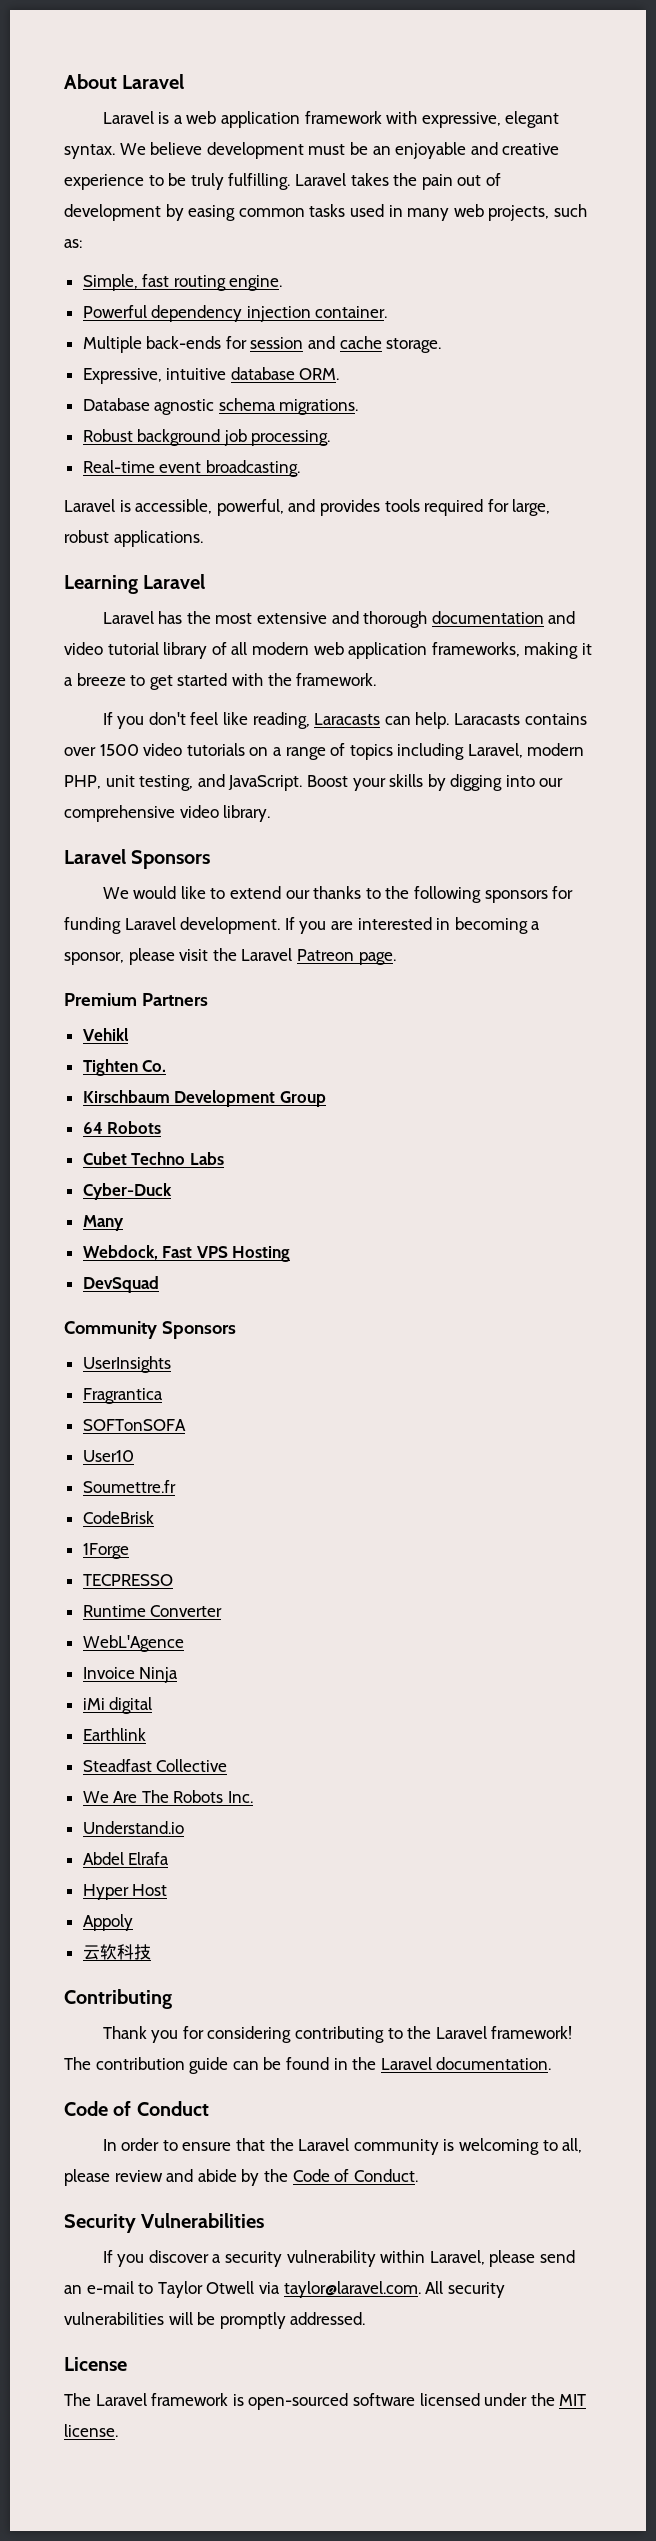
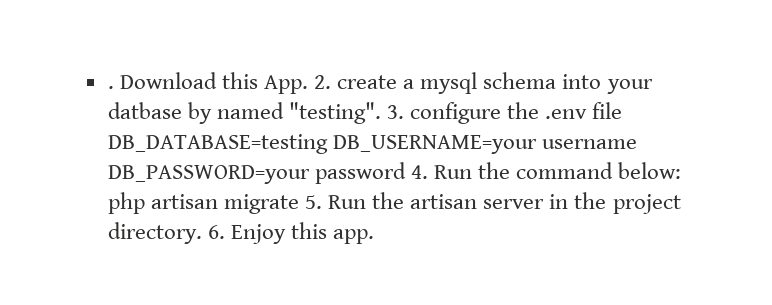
- About Laravel
- Laravel is a web application framework with expressive, elegant syntax. We believe development must be an enjoyable and creative experience to be truly fulfilling. Laravel takes the pain out of development by easing common tasks used in many web projects, such as:
- Simple, fast routing engine.
- Powerful dependency injection container.
- Multiple back-ends for session and cache storage.
- Expressive, intuitive database ORM.
- Database agnostic schema migrations.
- Robust background job processing.
- Real-time event broadcasting.
- Laravel is accessible, powerful, and provides tools required for large, robust applications.
- Learning Laravel
- Laravel has the most extensive and thorough documentation and video tutorial library of all modern web application frameworks, making it a breeze to get started with the framework.
- If you don't feel like reading, Laracasts can help. Laracasts contains over 1500 video tutorials on a range of topics including Laravel, modern PHP, unit testing, and JavaScript. Boost your skills by digging into our comprehensive video library.
- Laravel Sponsors
- We would like to extend our thanks to the following sponsors for funding Laravel development. If you are interested in becoming a sponsor, please visit the Laravel Patreon page.
- Premium Partners
- Vehikl
- Tighten Co.
- Kirschbaum Development Group
- 64 Robots
- Cubet Techno Labs
- Cyber-Duck
- Many
- Webdock, Fast VPS Hosting
- DevSquad
- Community Sponsors
- UserInsights
- Fragrantica
- SOFTonSOFA
- User10
- Soumettre.fr
- CodeBrisk
- 1Forge
- TECPRESSO
- Runtime Converter
- WebL'Agence
- Invoice Ninja
- iMi digital
- Earthlink
- Steadfast Collective
- We Are The Robots Inc.
- Understand.io
- Abdel Elrafa
- Hyper Host
- Appoly
- 云软科技
- Contributing
- Thank you for considering contributing to the Laravel framework! The contribution guide can be found in the Laravel documentation.
- Code of Conduct
- In order to ensure that the Laravel community is welcoming to all, please review and abide by the Code of Conduct.
- Security Vulnerabilities
- If you discover a security vulnerability within Laravel, please send an e-mail to Taylor Otwell via taylor@laravel.com. All security vulnerabilities will be promptly addressed.
- License
- The Laravel framework is open-sourced software licensed under the MIT license.
+ . Download this App. 2. create a mysql schema into your datbase by named "testing". 3. configure the .env file DB_DATABASE=testing DB_USERNAME=your username DB_PASSWORD=your password 4. Run the command below: php artisan migrate 5. Run the artisan server in the project directory. 6. Enjoy this app.

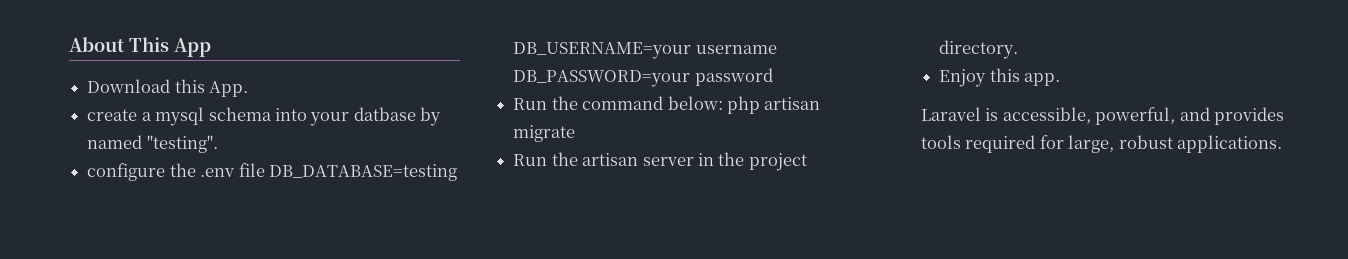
- . Download this App. 2. create a mysql schema into your datbase by named "testing". 3. configure the .env file DB_DATABASE=testing DB_USERNAME=your username DB_PASSWORD=your password 4. Run the command below: php artisan migrate 5. Run the artisan server in the project directory. 6. Enjoy this app.
+ About This App
+ Download this App.
+ create a mysql schema into your datbase by named "testing".
+ configure the .env file DB_DATABASE=testing DB_USERNAME=your username DB_PASSWORD=your password
+ Run the command below: php artisan migrate
+ Run the artisan server in the project directory.
+ Enjoy this app.
+ Laravel is accessible, powerful, and provides tools required for large, robust applications.

